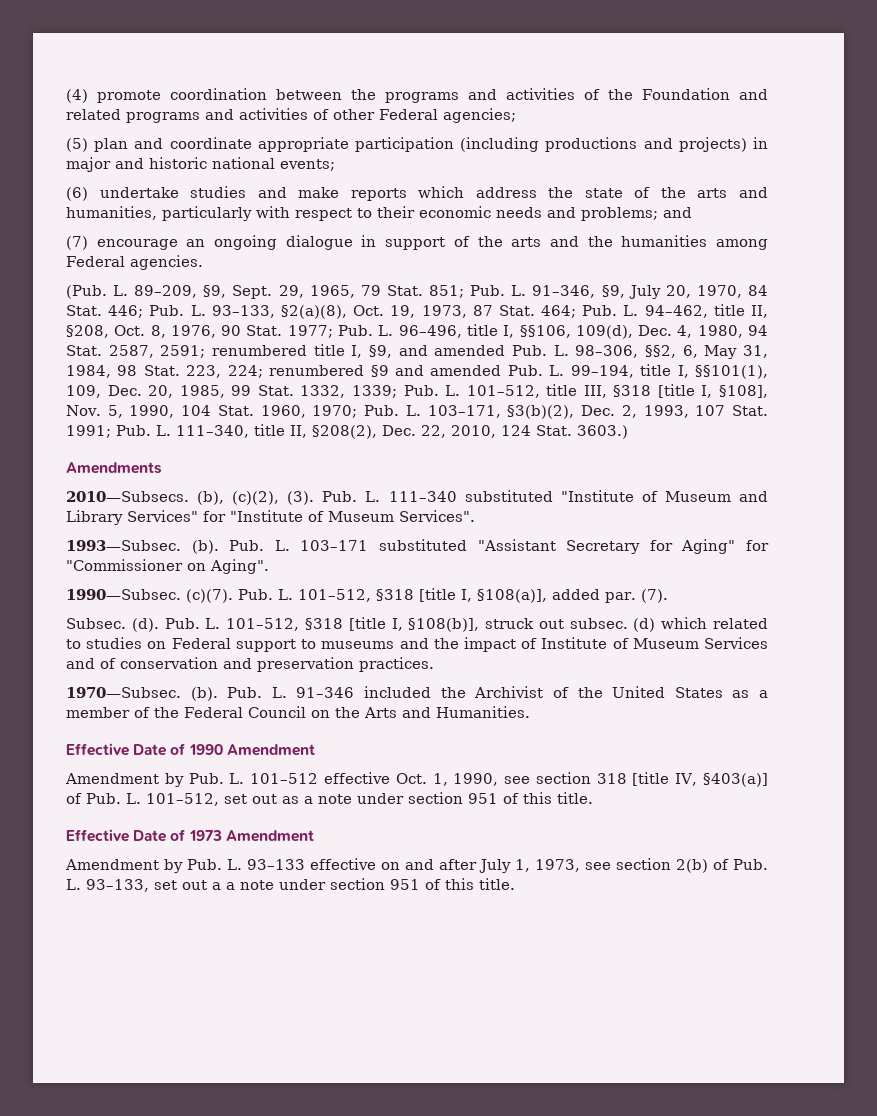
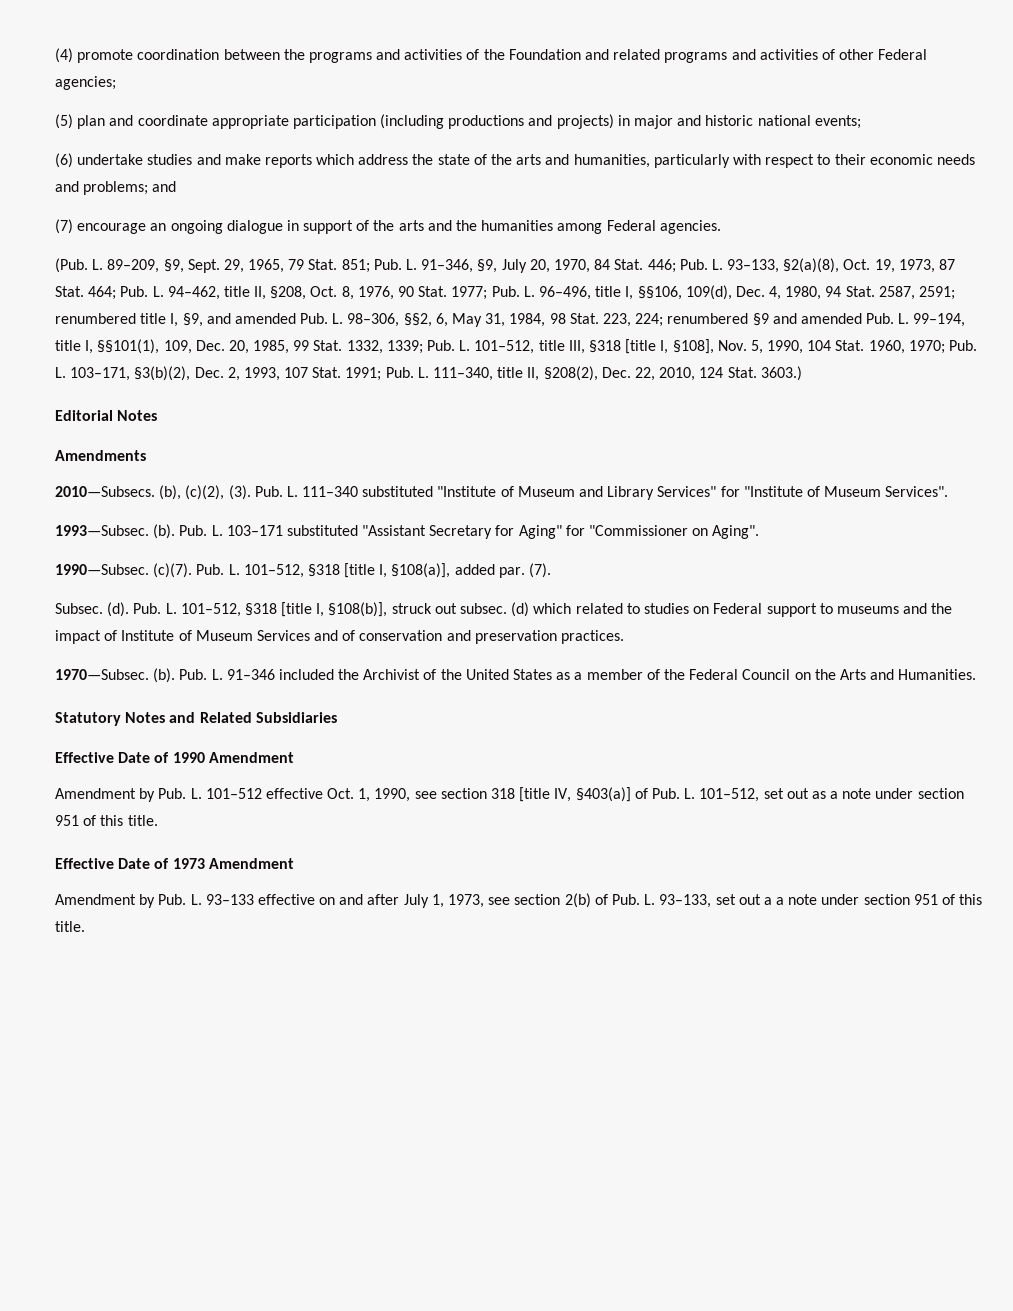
+ Editorial Notes
+ Statutory Notes and Related Subsidiaries

